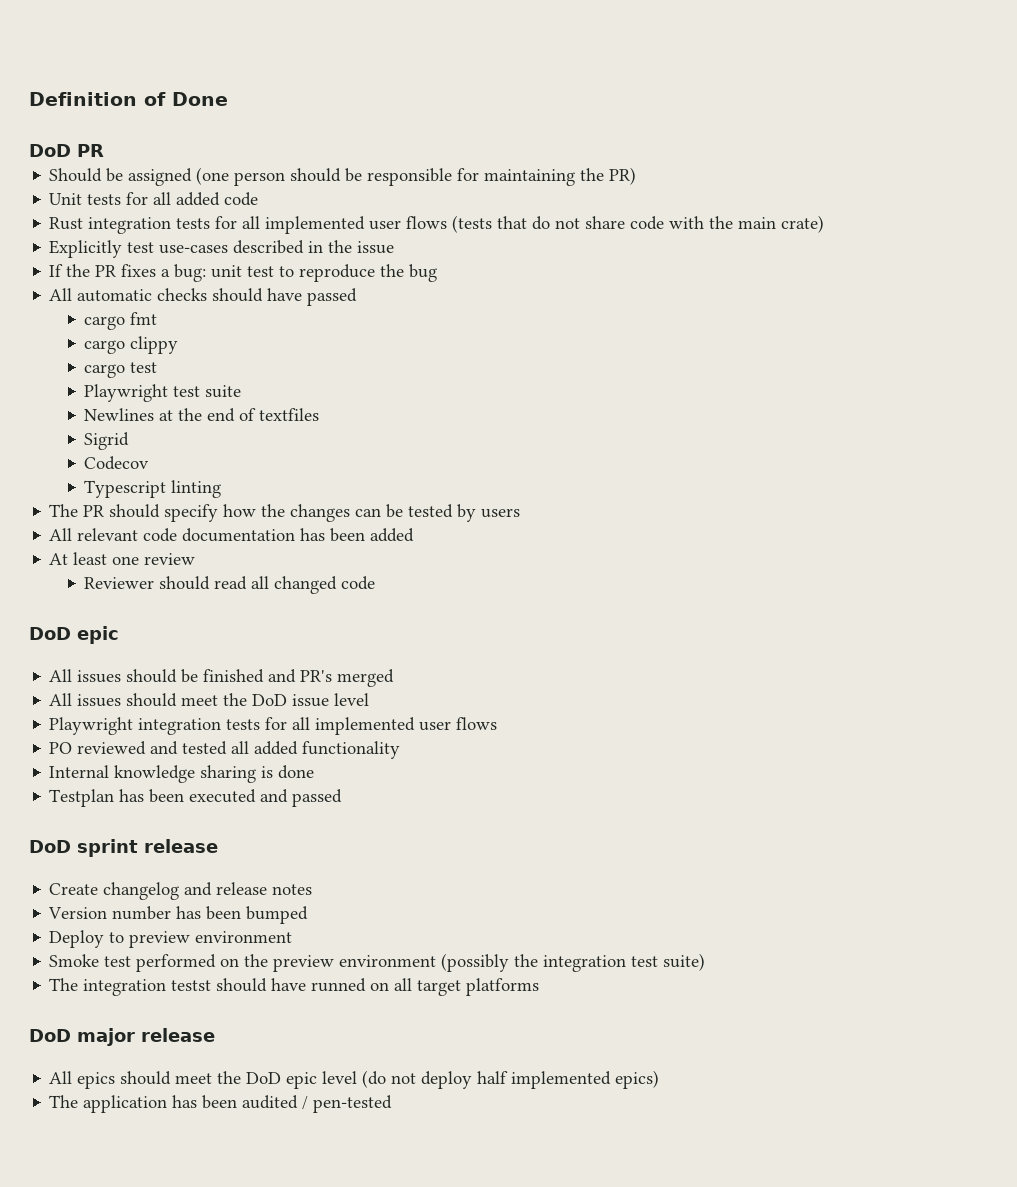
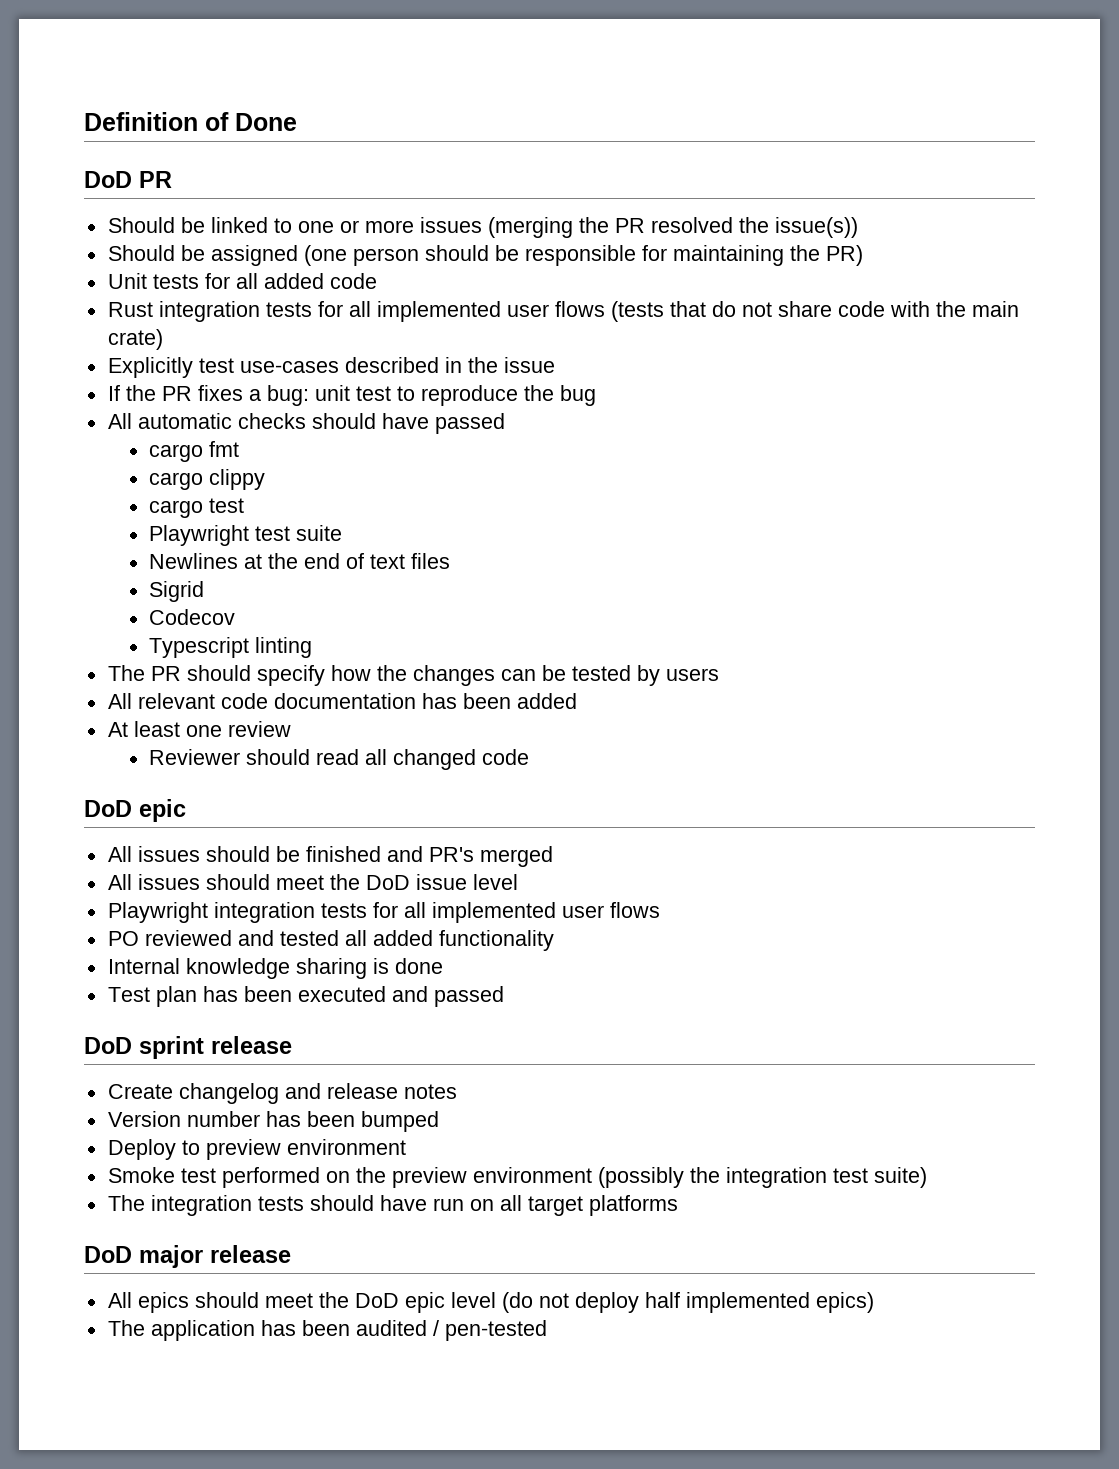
+ Should be linked to one or more issues (merging the PR resolved the issue(s))
- Newlines at the end of textfiles
+ Newlines at the end of text files
- Testplan has been executed and passed
+ Test plan has been executed and passed
- The integration testst should have runned on all target platforms
+ The integration tests should have run on all target platforms

